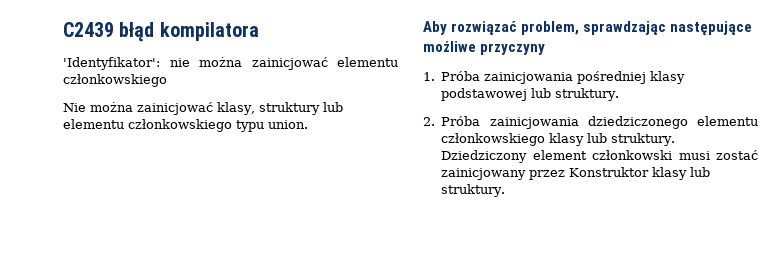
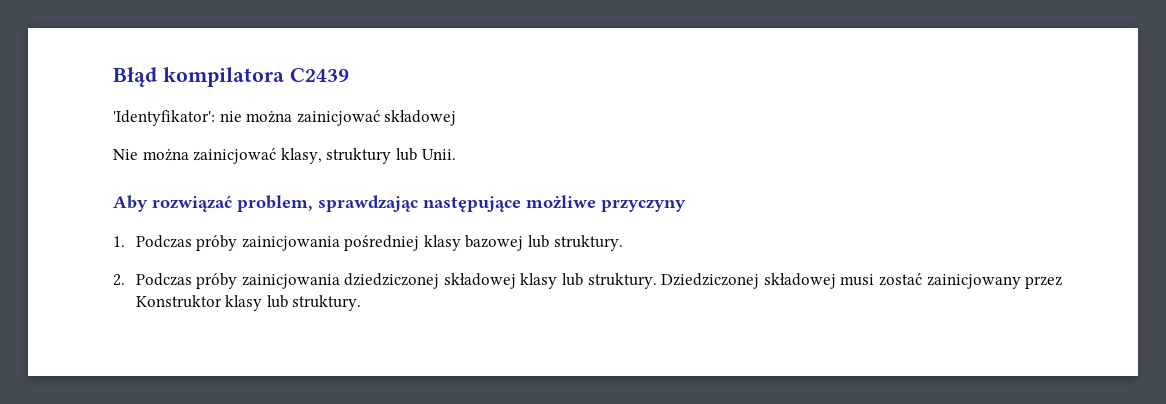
- C2439 błąd kompilatora
+ Błąd kompilatora C2439
- 'Identyfikator': nie można zainicjować elementu członkowskiego
+ 'Identyfikator': nie można zainicjować składowej
- Nie można zainicjować klasy, struktury lub elementu członkowskiego typu union.
+ Nie można zainicjować klasy, struktury lub Unii.
- 1. Próba zainicjowania pośredniej klasy podstawowej lub struktury.
+ 1. Podczas próby zainicjowania pośredniej klasy bazowej lub struktury.
- 2. Próba zainicjowania dziedziczonego elementu członkowskiego klasy lub struktury. Dziedziczony element członkowski musi zostać zainicjowany przez Konstruktor klasy lub struktury.
+ 2. Podczas próby zainicjowania dziedziczonej składowej klasy lub struktury. Dziedziczonej składowej musi zostać zainicjowany przez Konstruktor klasy lub struktury.

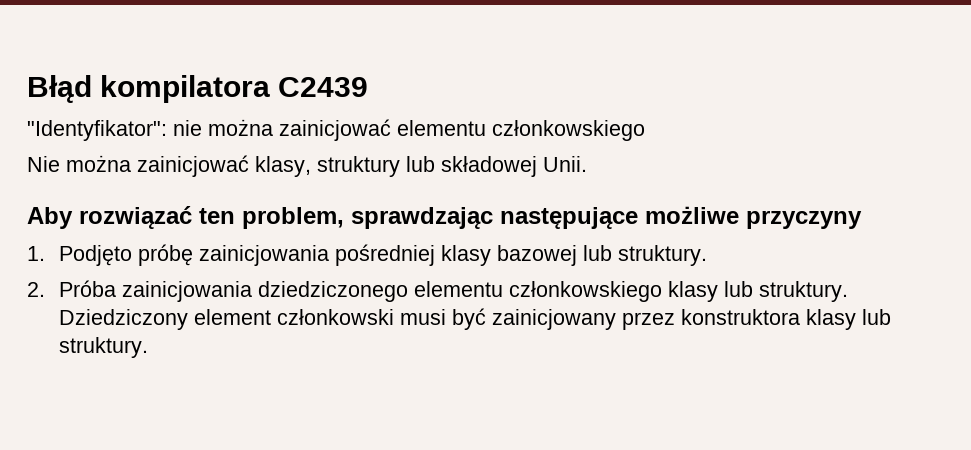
- 'Identyfikator': nie można zainicjować składowej
+ "Identyfikator": nie można zainicjować elementu członkowskiego
- Nie można zainicjować klasy, struktury lub Unii.
+ Nie można zainicjować klasy, struktury lub składowej Unii.
- Aby rozwiązać problem, sprawdzając następujące możliwe przyczyny
+ Aby rozwiązać ten problem, sprawdzając następujące możliwe przyczyny
- 1. Podczas próby zainicjowania pośredniej klasy bazowej lub struktury.
+ 1. Podjęto próbę zainicjowania pośredniej klasy bazowej lub struktury.
- 2. Podczas próby zainicjowania dziedziczonej składowej klasy lub struktury. Dziedziczonej składowej musi zostać zainicjowany przez Konstruktor klasy lub struktury.
+ 2. Próba zainicjowania dziedziczonego elementu członkowskiego klasy lub struktury. Dziedziczony element członkowski musi być zainicjowany przez konstruktora klasy lub struktury.

